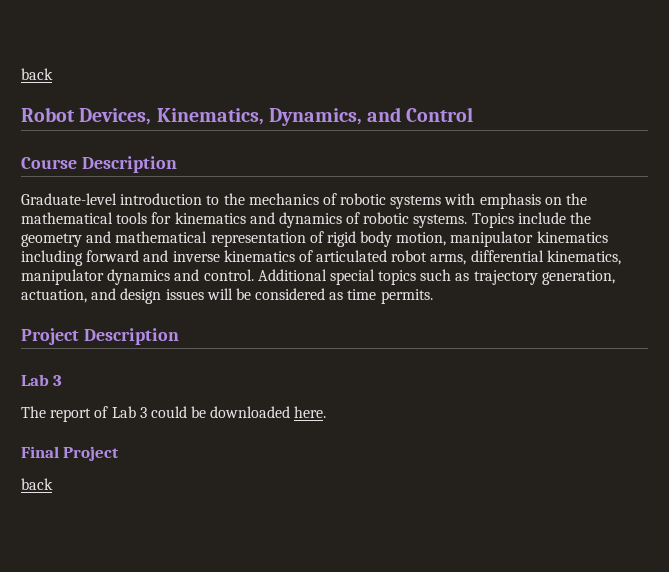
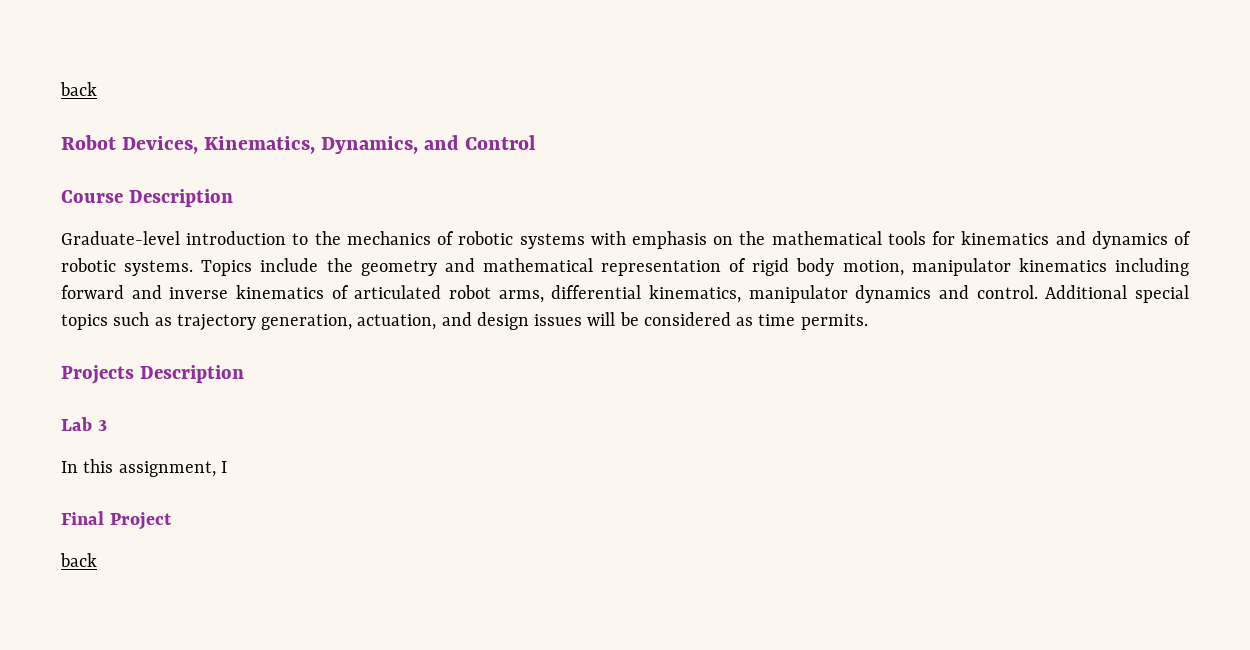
- Project Description
+ Projects Description
- The report of Lab 3 could be downloaded here.
+ In this assignment, I

